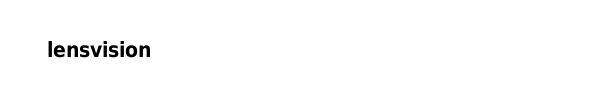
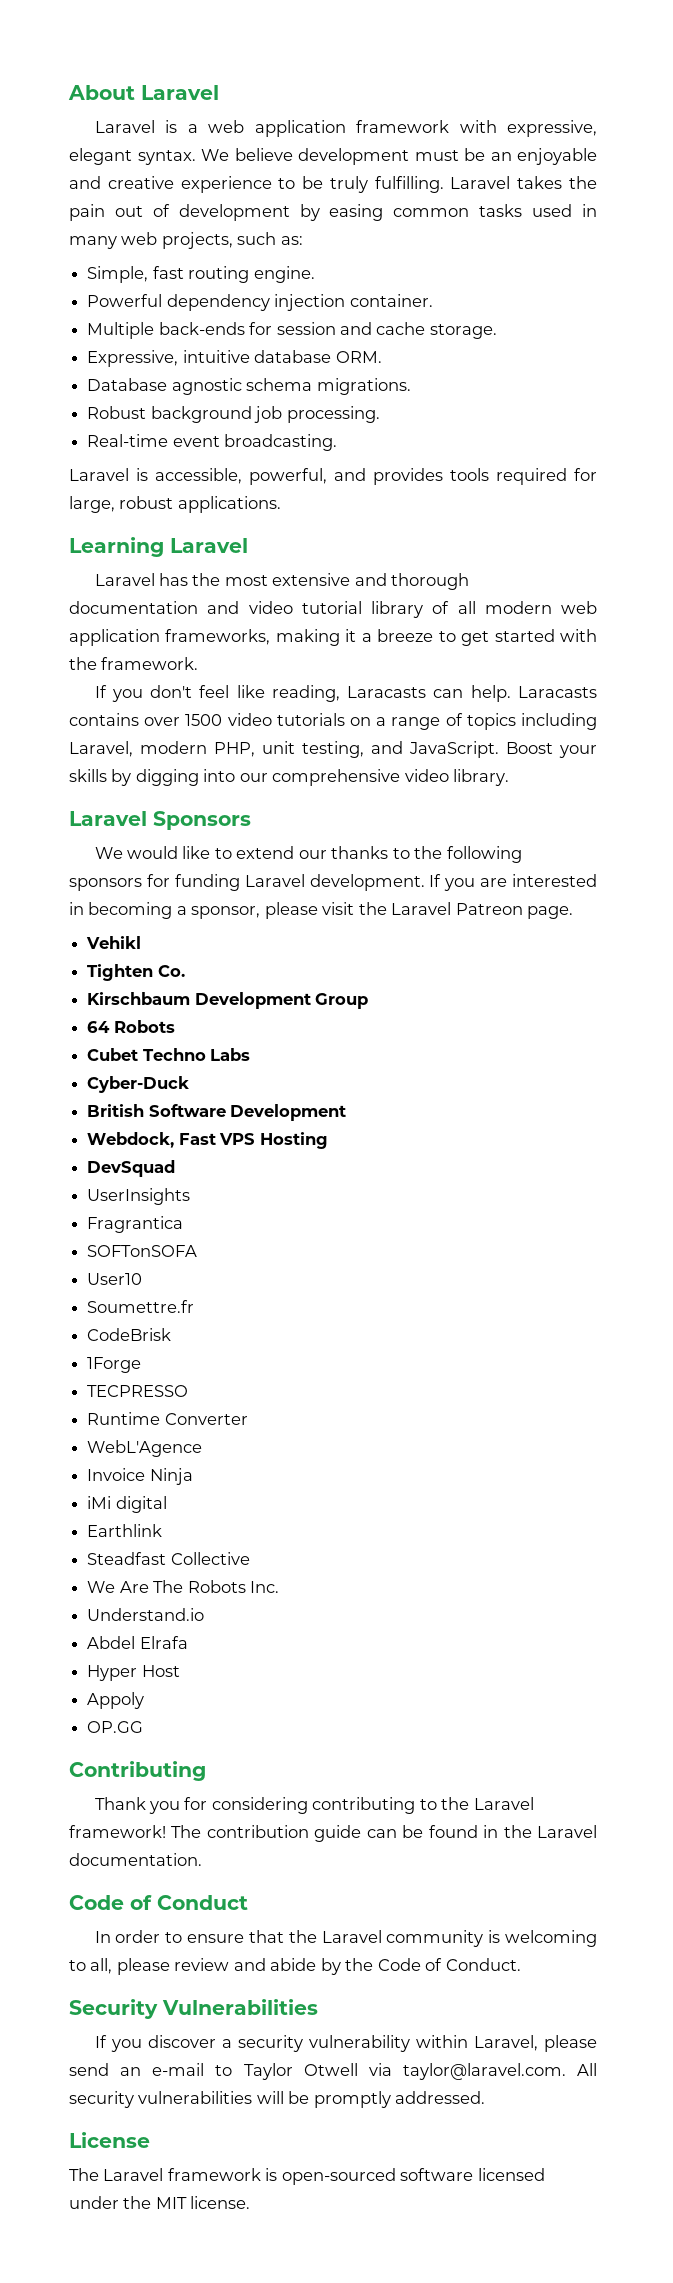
- lensvision
+ About Laravel
+ Laravel is a web application framework with expressive, elegant syntax. We believe development must be an enjoyable and creative experience to be truly fulfilling. Laravel takes the pain out of development by easing common tasks used in many web projects, such as:
+ Simple, fast routing engine.
+ Powerful dependency injection container.
+ Multiple back-ends for session and cache storage.
+ Expressive, intuitive database ORM.
+ Database agnostic schema migrations.
+ Robust background job processing.
+ Real-time event broadcasting.
+ Laravel is accessible, powerful, and provides tools required for large, robust applications.
+ Learning Laravel
+ Laravel has the most extensive and thorough documentation and video tutorial library of all modern web application frameworks, making it a breeze to get started with the framework.
+ If you don't feel like reading, Laracasts can help. Laracasts contains over 1500 video tutorials on a range of topics including Laravel, modern PHP, unit testing, and JavaScript. Boost your skills by digging into our comprehensive video library.
+ Laravel Sponsors
+ We would like to extend our thanks to the following sponsors for funding Laravel development. If you are interested in becoming a sponsor, please visit the Laravel Patreon page.
+ Vehikl
+ Tighten Co.
+ Kirschbaum Development Group
+ 64 Robots
+ Cubet Techno Labs
+ Cyber-Duck
+ British Software Development
+ Webdock, Fast VPS Hosting
+ DevSquad
+ UserInsights
+ Fragrantica
+ SOFTonSOFA
+ User10
+ Soumettre.fr
+ CodeBrisk
+ 1Forge
+ TECPRESSO
+ Runtime Converter
+ WebL'Agence
+ Invoice Ninja
+ iMi digital
+ Earthlink
+ Steadfast Collective
+ We Are The Robots Inc.
+ Understand.io
+ Abdel Elrafa
+ Hyper Host
+ Appoly
+ OP.GG
+ Contributing
+ Thank you for considering contributing to the Laravel framework! The contribution guide can be found in the Laravel documentation.
+ Code of Conduct
+ In order to ensure that the Laravel community is welcoming to all, please review and abide by the Code of Conduct.
+ Security Vulnerabilities
+ If you discover a security vulnerability within Laravel, please send an e-mail to Taylor Otwell via taylor@laravel.com. All security vulnerabilities will be promptly addressed.
+ License
+ The Laravel framework is open-sourced software licensed under the MIT license.

